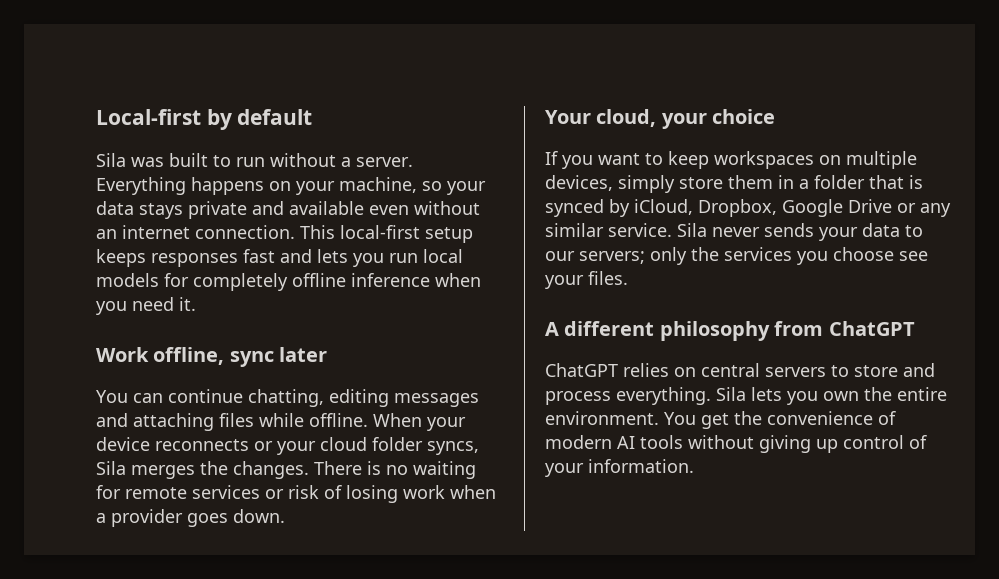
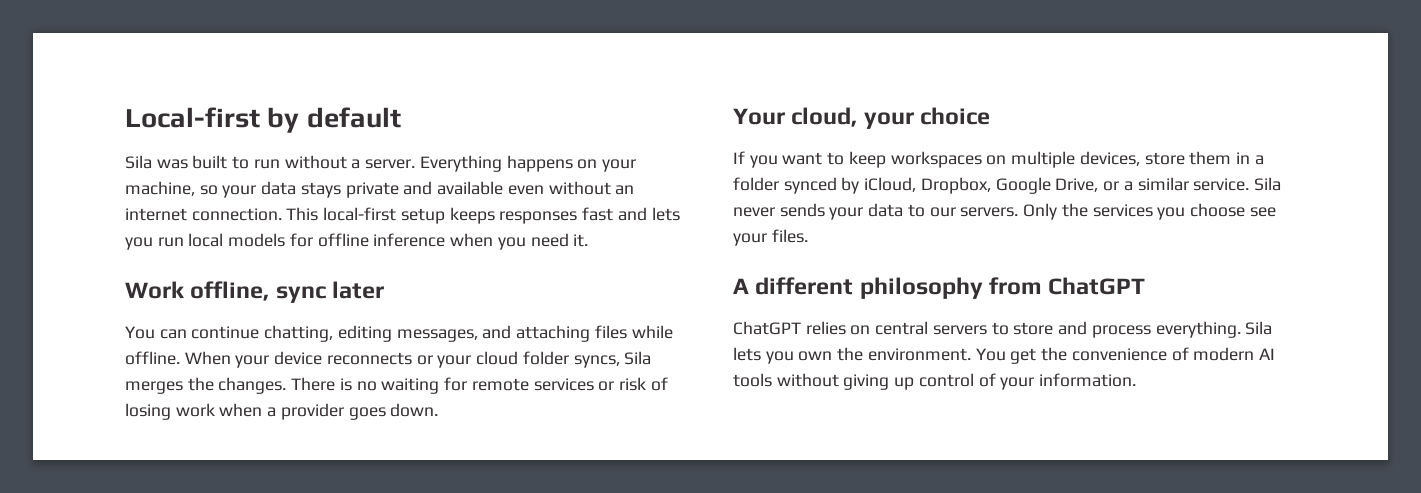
- This local-first setup keeps responses fast and lets you run local models for completely offline inference when you need it.
+ This local-first setup keeps responses fast and lets you run local models for offline inference when you need it.
- You can continue chatting, editing messages and attaching files while offline.
+ You can continue chatting, editing messages, and attaching files while offline.
- If you want to keep workspaces on multiple devices, simply store them in a folder that is synced by iCloud, Dropbox, Google Drive or any similar service.
+ If you want to keep workspaces on multiple devices, store them in a folder synced by iCloud, Dropbox, Google Drive, or a similar service.
- Sila never sends your data to our servers; only the services you choose see your files.
+ Sila never sends your data to our servers. Only the services you choose see your files.
- Sila lets you own the entire environment.
+ Sila lets you own the environment.

